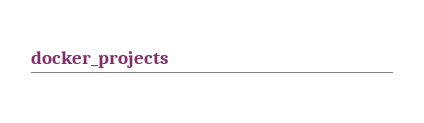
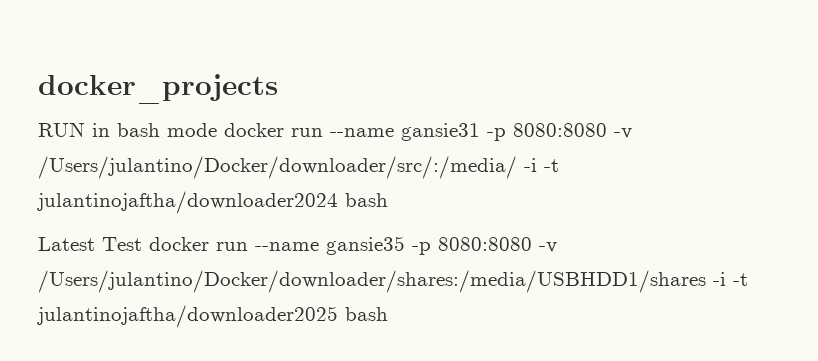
+ RUN in bash mode docker run --name gansie31 -p 8080:8080 -v /Users/julantino/Docker/downloader/src/:/media/ -i -t julantinojaftha/downloader2024 bash
+ Latest Test docker run --name gansie35 -p 8080:8080 -v /Users/julantino/Docker/downloader/shares:/media/USBHDD1/shares -i -t julantinojaftha/downloader2025 bash

